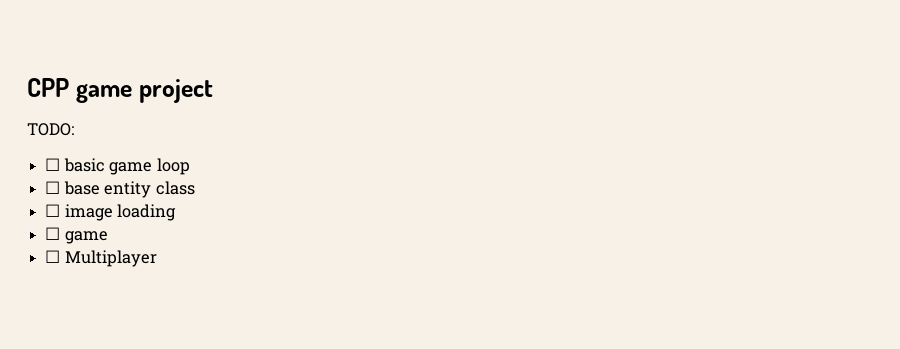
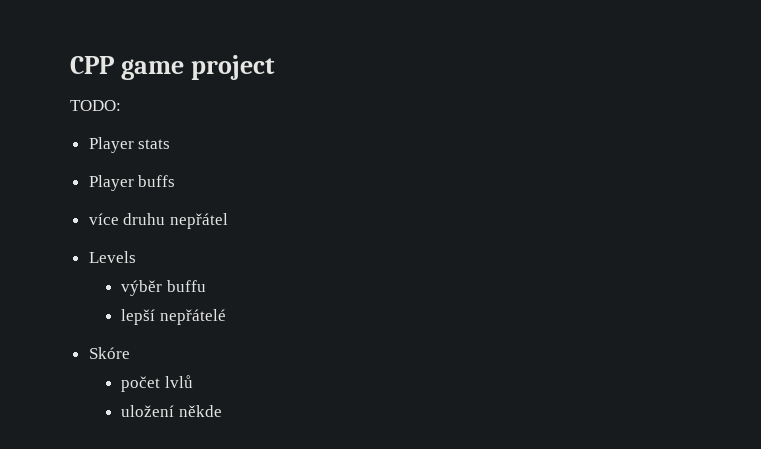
- ☐ basic game loop
- ☐ base entity class
- ☐ image loading
- ☐ game
- ☐ Multiplayer
+ Player stats
+ Player buffs
+ více druhu nepřátel
+ Levels
+ výběr buffu
+ lepší nepřátelé
+ Skóre
+ počet lvlů
+ uložení někde

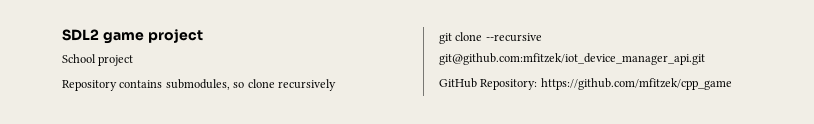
- CPP game project
+ SDL2 game project
- TODO:
- Player stats
- Player buffs
- více druhu nepřátel
- Levels
- výběr buffu
- lepší nepřátelé
- Skóre
- počet lvlů
- uložení někde
+ School project
+ Repository contains submodules, so clone recursively
+ git clone --recursive git@github.com:mfitzek/iot_device_manager_api.git
+ GitHub Repository: https://github.com/mfitzek/cpp_game

